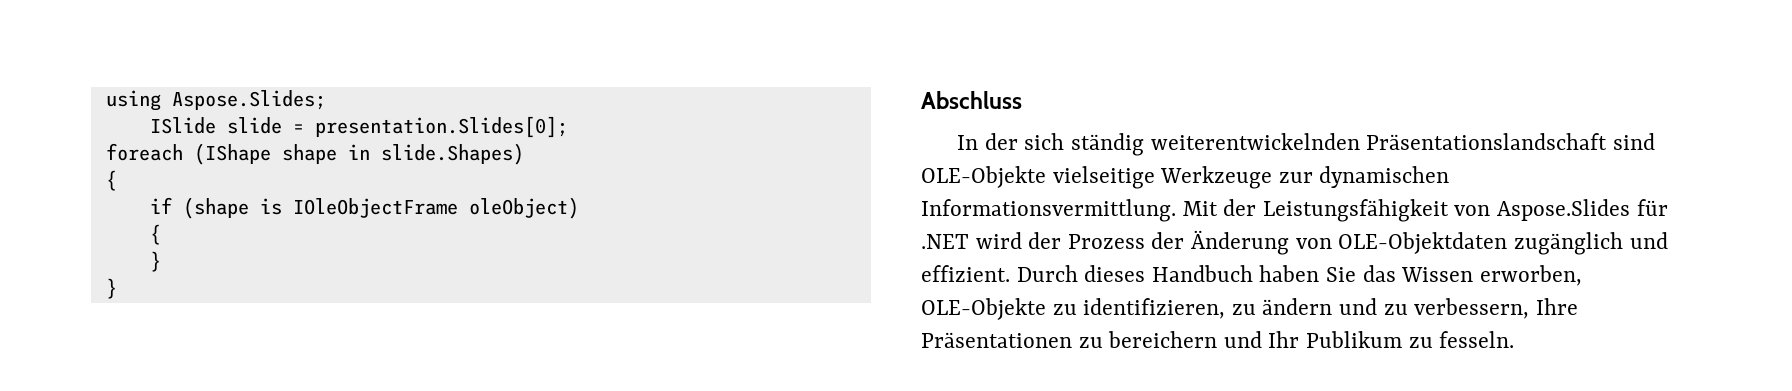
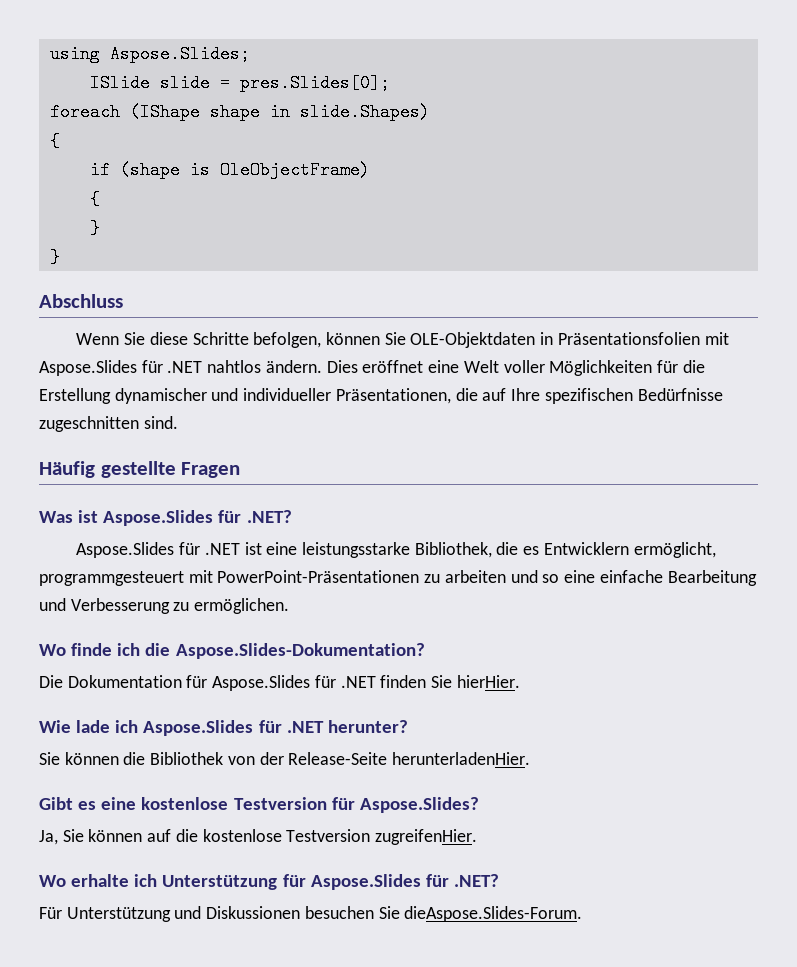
- ISlide slide = presentation.Slides[0];
+ ISlide slide = pres.Slides[0];
- if (shape is IOleObjectFrame oleObject)
+ if (shape is OleObjectFrame)
- In der sich ständig weiterentwickelnden Präsentationslandschaft sind OLE-Objekte vielseitige Werkzeuge zur dynamischen Informationsvermittlung. Mit der Leistungsfähigkeit von Aspose.Slides für .NET wird der Prozess der Änderung von OLE-Objektdaten zugänglich und effizient. Durch dieses Handbuch haben Sie das Wissen erworben, OLE-Objekte zu identifizieren, zu ändern und zu verbessern, Ihre Präsentationen zu bereichern und Ihr Publikum zu fesseln.
+ Wenn Sie diese Schritte befolgen, können Sie OLE-Objektdaten in Präsentationsfolien mit Aspose.Slides für .NET nahtlos ändern. Dies eröffnet eine Welt voller Möglichkeiten für die Erstellung dynamischer und individueller Präsentationen, die auf Ihre spezifischen Bedürfnisse zugeschnitten sind.
+ Häufig gestellte Fragen
+ Was ist Aspose.Slides für .NET?
+ Aspose.Slides für .NET ist eine leistungsstarke Bibliothek, die es Entwicklern ermöglicht, programmgesteuert mit PowerPoint-Präsentationen zu arbeiten und so eine einfache Bearbeitung und Verbesserung zu ermöglichen.
+ Wo finde ich die Aspose.Slides-Dokumentation?
+ Die Dokumentation für Aspose.Slides für .NET finden Sie hierHier.
+ Wie lade ich Aspose.Slides für .NET herunter?
+ Sie können die Bibliothek von der Release-Seite herunterladenHier.
+ Gibt es eine kostenlose Testversion für Aspose.Slides?
+ Ja, Sie können auf die kostenlose Testversion zugreifenHier.
+ Wo erhalte ich Unterstützung für Aspose.Slides für .NET?
+ Für Unterstützung und Diskussionen besuchen Sie dieAspose.Slides-Forum.

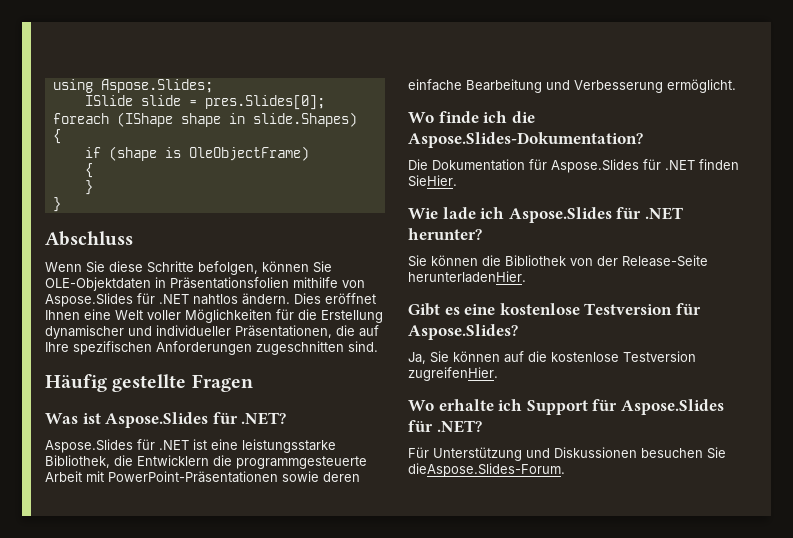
- Wenn Sie diese Schritte befolgen, können Sie OLE-Objektdaten in Präsentationsfolien mit Aspose.Slides für .NET nahtlos ändern.
+ Wenn Sie diese Schritte befolgen, können Sie OLE-Objektdaten in Präsentationsfolien mithilfe von Aspose.Slides für .NET nahtlos ändern.
- Dies eröffnet eine Welt voller Möglichkeiten für die Erstellung dynamischer und individueller Präsentationen, die auf Ihre spezifischen Bedürfnisse zugeschnitten sind.
+ Dies eröffnet Ihnen eine Welt voller Möglichkeiten für die Erstellung dynamischer und individueller Präsentationen, die auf Ihre spezifischen Anforderungen zugeschnitten sind.
- Aspose.Slides für .NET ist eine leistungsstarke Bibliothek, die es Entwicklern ermöglicht, programmgesteuert mit PowerPoint-Präsentationen zu arbeiten und so eine einfache Bearbeitung und Verbesserung zu ermöglichen.
+ Aspose.Slides für .NET ist eine leistungsstarke Bibliothek, die Entwicklern die programmgesteuerte Arbeit mit PowerPoint-Präsentationen sowie deren einfache Bearbeitung und Verbesserung ermöglicht.
- Die Dokumentation für Aspose.Slides für .NET finden Sie hierHier.
+ Die Dokumentation für Aspose.Slides für .NET finden SieHier.
- Wo erhalte ich Unterstützung für Aspose.Slides für .NET?
+ Wo erhalte ich Support für Aspose.Slides für .NET?

